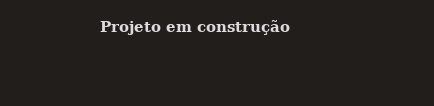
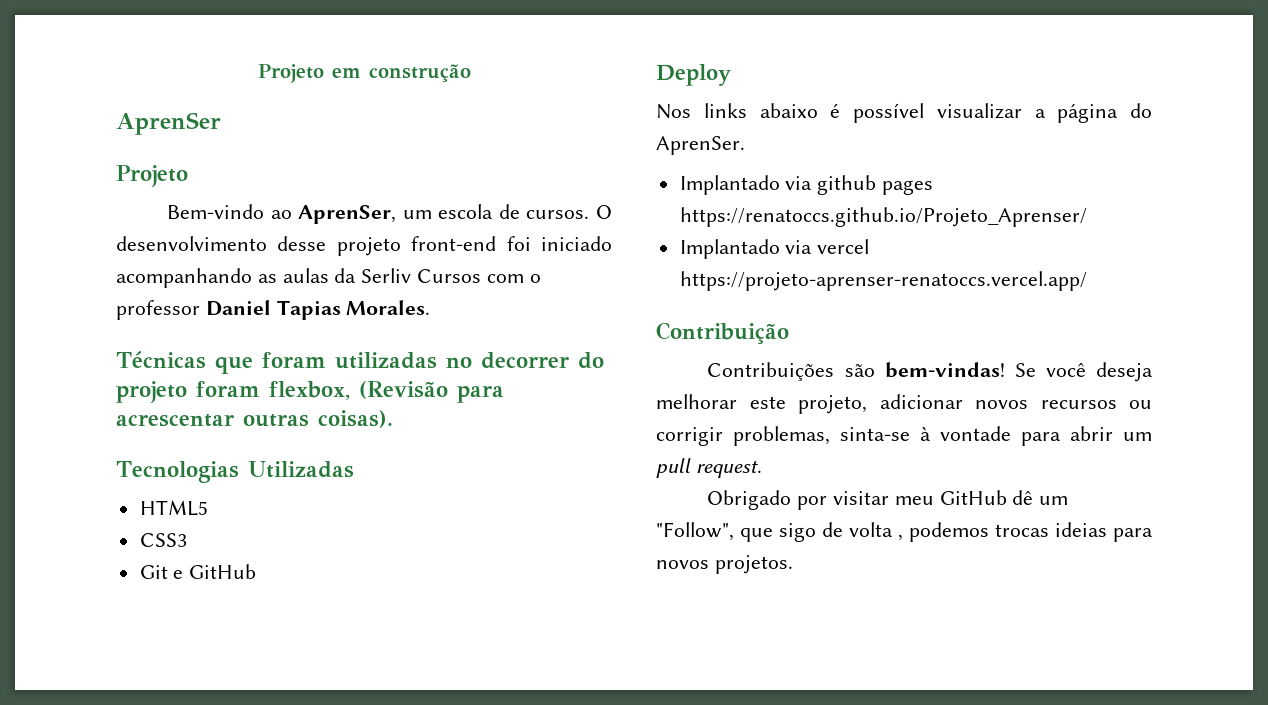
+ AprenSer
+ Projeto
+ Bem-vindo ao AprenSer, um escola de cursos. O desenvolvimento desse projeto front-end foi iniciado acompanhando as aulas da Serliv Cursos com o professor Daniel Tapias Morales.
+ Técnicas que foram utilizadas no decorrer do projeto foram flexbox, (Revisão para acrescentar outras coisas).
+ Tecnologias Utilizadas
+ HTML5
+ CSS3
+ Git e GitHub
+ Deploy
+ Nos links abaixo é possível visualizar a página do AprenSer.
+ Implantado via github pages https://renatoccs.github.io/Projeto_Aprenser/
+ Implantado via vercel https://projeto-aprenser-renatoccs.vercel.app/
+ Contribuição
+ Contribuições são bem-vindas! Se você deseja melhorar este projeto, adicionar novos recursos ou corrigir problemas, sinta-se à vontade para abrir um pull request.
+ Obrigado por visitar meu GitHub dê um "Follow", que sigo de volta , podemos trocas ideias para novos projetos.

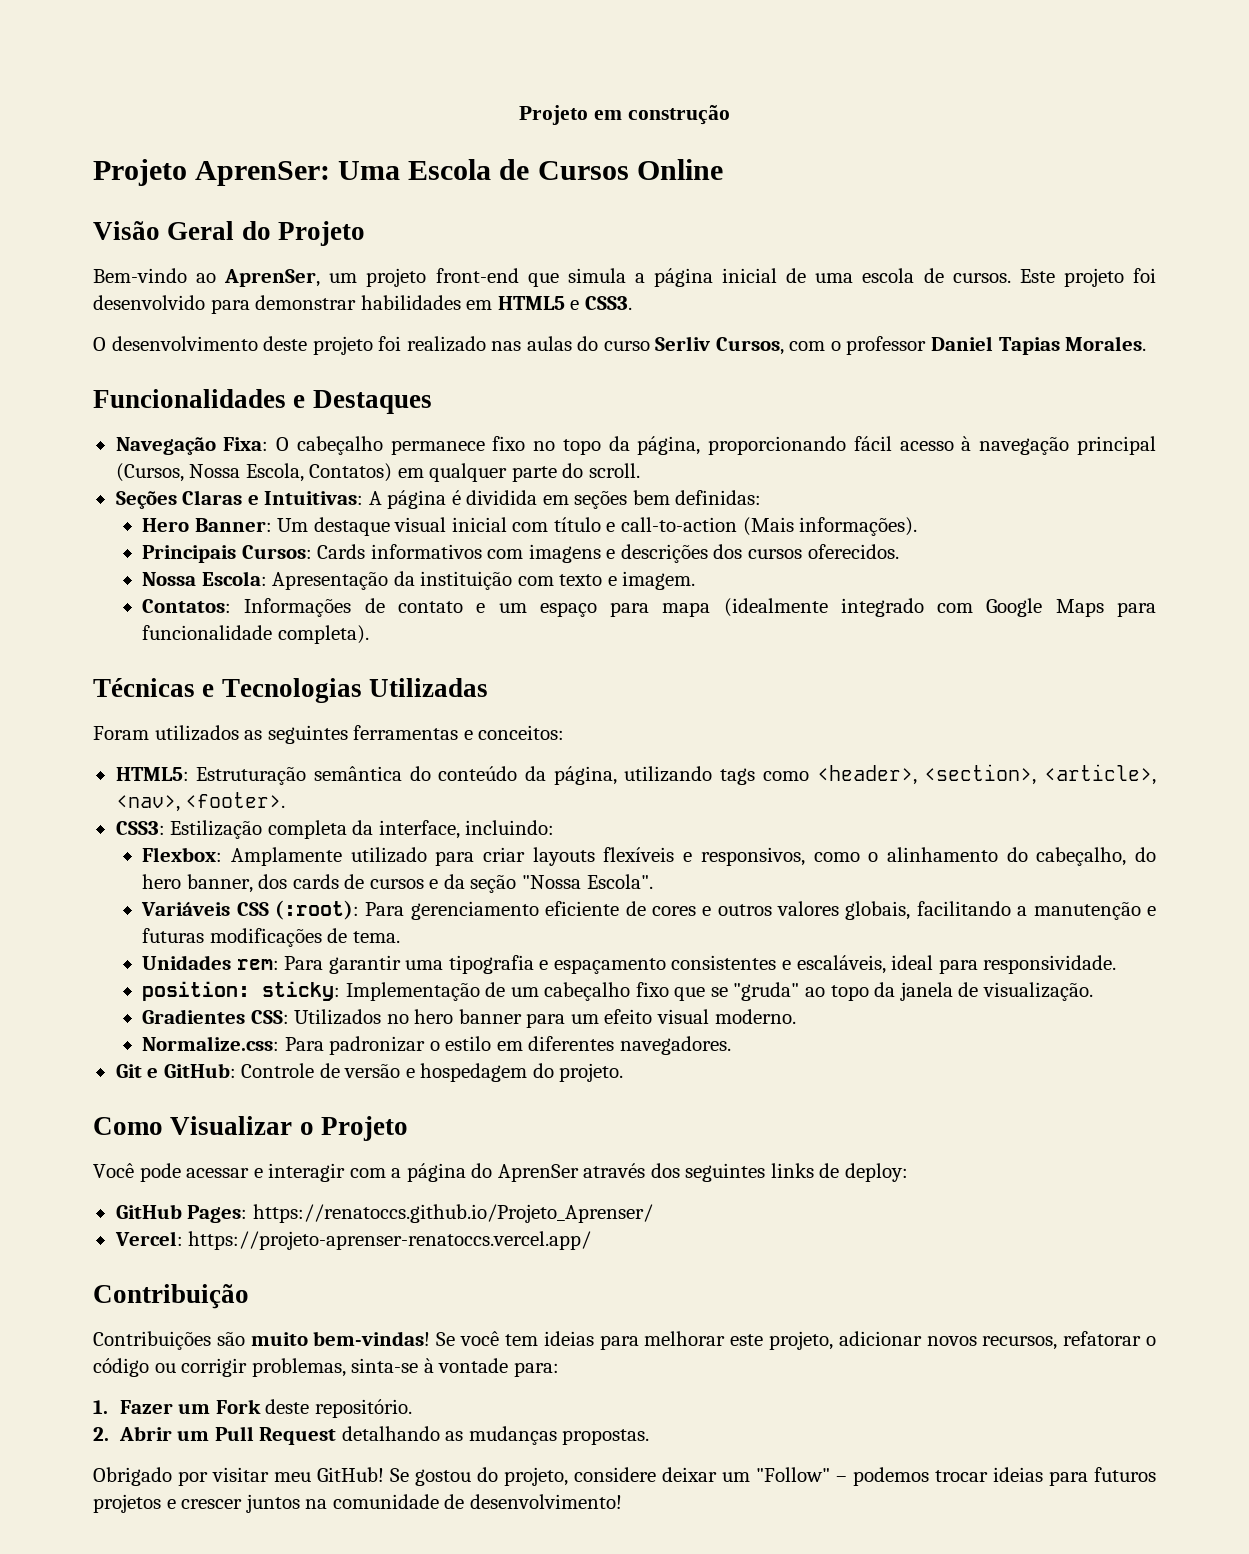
- AprenSer
- Projeto
+ Projeto AprenSer: Uma Escola de Cursos Online
+ Visão Geral do Projeto
- Bem-vindo ao AprenSer, um escola de cursos. O desenvolvimento desse projeto front-end foi iniciado acompanhando as aulas da Serliv Cursos com o professor Daniel Tapias Morales.
+ Bem-vindo ao AprenSer, um projeto front-end que simula a página inicial de uma escola de cursos. Este projeto foi desenvolvido para demonstrar habilidades em HTML5 e CSS3.
+ O desenvolvimento deste projeto foi realizado nas aulas do curso Serliv Cursos, com o professor Daniel Tapias Morales.
- Técnicas que foram utilizadas no decorrer do projeto foram flexbox, (Revisão para acrescentar outras coisas).
- Tecnologias Utilizadas
- HTML5
- CSS3
- Git e GitHub
- Deploy
- Nos links abaixo é possível visualizar a página do AprenSer.
- Implantado via github pages https://renatoccs.github.io/Projeto_Aprenser/
- Implantado via vercel https://projeto-aprenser-renatoccs.vercel.app/
+ Funcionalidades e Destaques
+ Navegação Fixa: O cabeçalho permanece fixo no topo da página, proporcionando fácil acesso à navegação principal (Cursos, Nossa Escola, Contatos) em qualquer parte do scroll.
+ Seções Claras e Intuitivas: A página é dividida em seções bem definidas:
+ Hero Banner: Um destaque visual inicial com título e call-to-action (Mais informações).
+ Principais Cursos: Cards informativos com imagens e descrições dos cursos oferecidos.
+ Nossa Escola: Apresentação da instituição com texto e imagem.
+ Contatos: Informações de contato e um espaço para mapa (idealmente integrado com Google Maps para funcionalidade completa).
+ Técnicas e Tecnologias Utilizadas
+ Foram utilizados as seguintes ferramentas e conceitos:
+ HTML5: Estruturação semântica do conteúdo da página, utilizando tags como <header>, <section>, <article>, <nav>, <footer>.
+ CSS3: Estilização completa da interface, incluindo:
+ Flexbox: Amplamente utilizado para criar layouts flexíveis e responsivos, como o alinhamento do cabeçalho, do hero banner, dos cards de cursos e da seção "Nossa Escola".
+ Variáveis CSS (:root): Para gerenciamento eficiente de cores e outros valores globais, facilitando a manutenção e futuras modificações de tema.
+ Unidades rem: Para garantir uma tipografia e espaçamento consistentes e escaláveis, ideal para responsividade.
+ position: sticky: Implementação de um cabeçalho fixo que se "gruda" ao topo da janela de visualização.
+ Gradientes CSS: Utilizados no hero banner para um efeito visual moderno.
+ Normalize.css: Para padronizar o estilo em diferentes navegadores.
+ Git e GitHub: Controle de versão e hospedagem do projeto.
+ Como Visualizar o Projeto
+ Você pode acessar e interagir com a página do AprenSer através dos seguintes links de deploy:
+ GitHub Pages: https://renatoccs.github.io/Projeto_Aprenser/
+ Vercel: https://projeto-aprenser-renatoccs.vercel.app/
- Contribuições são bem-vindas!
+ Contribuições são muito bem-vindas!
- Se você deseja melhorar este projeto, adicionar novos recursos ou corrigir problemas, sinta-se à vontade para abrir um pull request.
- Obrigado por visitar meu GitHub dê um "Follow", que sigo de volta , podemos trocas ideias para novos projetos.
+ Se você tem ideias para melhorar este projeto, adicionar novos recursos, refatorar o código ou corrigir problemas, sinta-se à vontade para:
+ 1. Fazer um Fork deste repositório.
+ 2. Abrir um Pull Request detalhando as mudanças propostas.
+ Obrigado por visitar meu GitHub! Se gostou do projeto, considere deixar um "Follow" – podemos trocar ideias para futuros projetos e crescer juntos na comunidade de desenvolvimento!

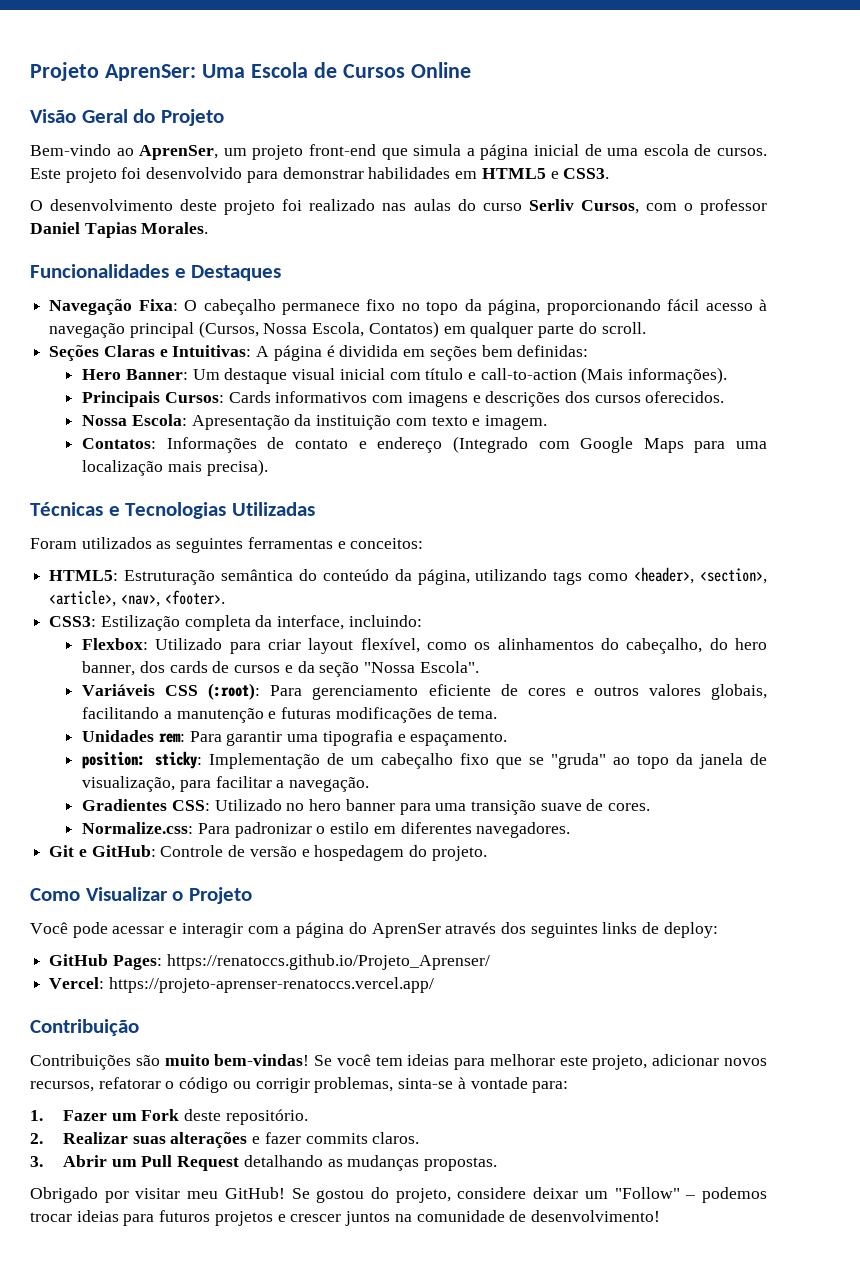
- Projeto em construção
- Contatos: Informações de contato e um espaço para mapa (idealmente integrado com Google Maps para funcionalidade completa).
+ Contatos: Informações de contato e endereço (Integrado com Google Maps para uma localização mais precisa).
- Flexbox: Amplamente utilizado para criar layouts flexíveis e responsivos, como o alinhamento do cabeçalho, do hero banner, dos cards de cursos e da seção "Nossa Escola".
+ Flexbox: Utilizado para criar layout flexível, como os alinhamentos do cabeçalho, do hero banner, dos cards de cursos e da seção "Nossa Escola".
- Unidades rem: Para garantir uma tipografia e espaçamento consistentes e escaláveis, ideal para responsividade.
+ Unidades rem: Para garantir uma tipografia e espaçamento.
- position: sticky: Implementação de um cabeçalho fixo que se "gruda" ao topo da janela de visualização.
+ position: sticky: Implementação de um cabeçalho fixo que se "gruda" ao topo da janela de visualização, para facilitar a navegação.
- Gradientes CSS: Utilizados no hero banner para um efeito visual moderno.
+ Gradientes CSS: Utilizado no hero banner para uma transição suave de cores.
- 2. Abrir um Pull Request detalhando as mudanças propostas.
+ 2. Realizar suas alterações e fazer commits claros.
+ 3. Abrir um Pull Request detalhando as mudanças propostas.

